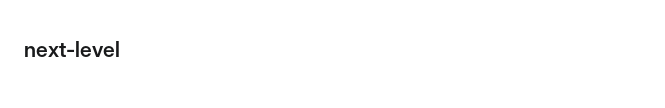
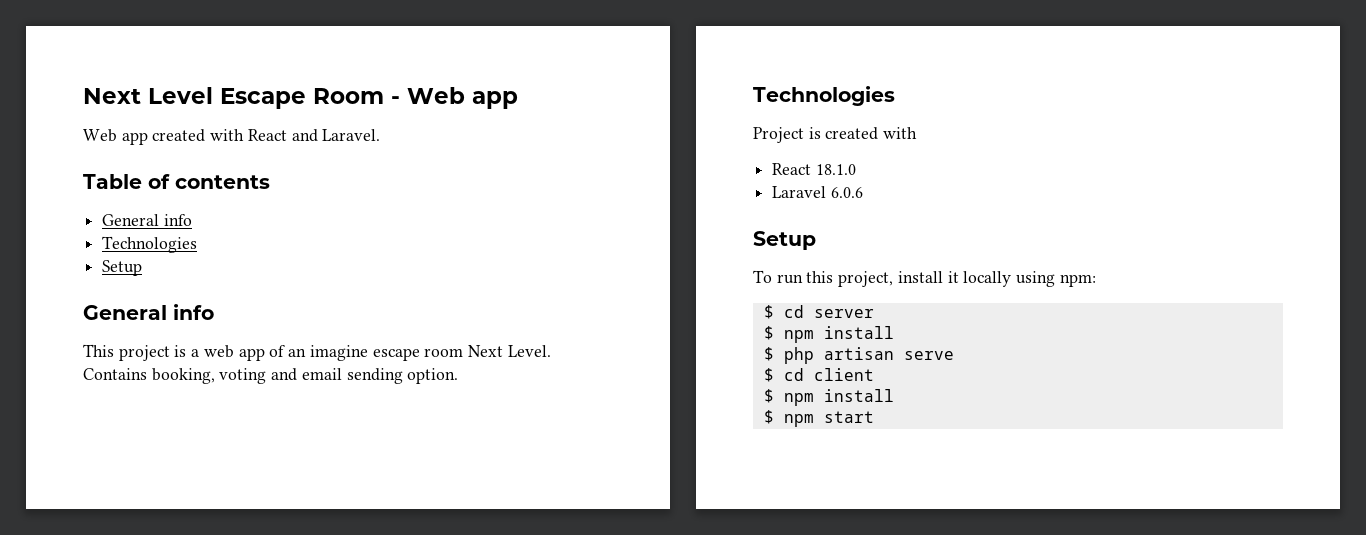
- next-level
+ Next Level Escape Room - Web app
+ Web app created with React and Laravel.
+ Table of contents
+ General info
+ Technologies
+ Setup
+ General info
+ This project is a web app of an imagine escape room Next Level. Contains booking, voting and email sending option.
+ Technologies
+ Project is created with
+ React 18.1.0
+ Laravel 6.0.6
+ Setup
+ To run this project, install it locally using npm:
+ $ cd server
+ $ npm install
+ $ php artisan serve
+ $ cd client
+ $ npm install
+ $ npm start

